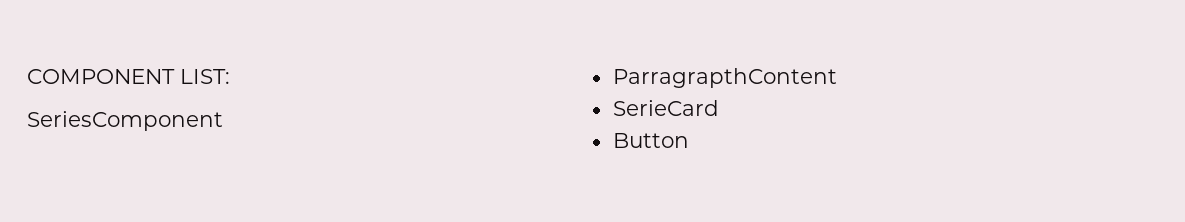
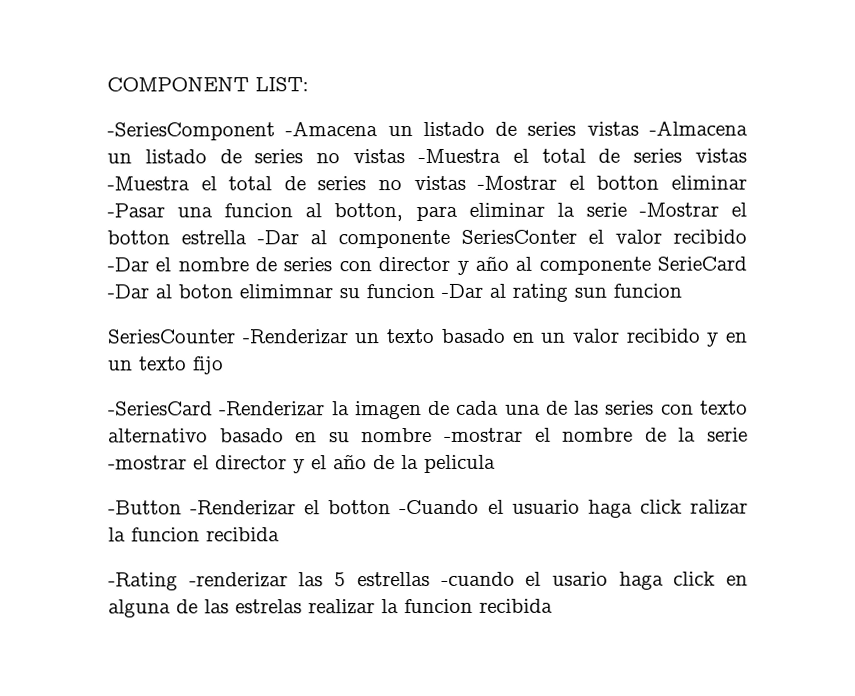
- SeriesComponent
- ParragrapthContent
- SerieCard
- Button
+ -SeriesComponent -Amacena un listado de series vistas -Almacena un listado de series no vistas -Muestra el total de series vistas -Muestra el total de series no vistas -Mostrar el botton eliminar -Pasar una funcion al botton, para eliminar la serie -Mostrar el botton estrella -Dar al componente SeriesConter el valor recibido -Dar el nombre de series con director y año al componente SerieCard -Dar al boton elimimnar su funcion -Dar al rating sun funcion
+ SeriesCounter -Renderizar un texto basado en un valor recibido y en un texto fijo
+ -SeriesCard -Renderizar la imagen de cada una de las series con texto alternativo basado en su nombre -mostrar el nombre de la serie -mostrar el director y el año de la pelicula
+ -Button -Renderizar el botton -Cuando el usuario haga click ralizar la funcion recibida
+ -Rating -renderizar las 5 estrellas -cuando el usario haga click en alguna de las estrelas realizar la funcion recibida

